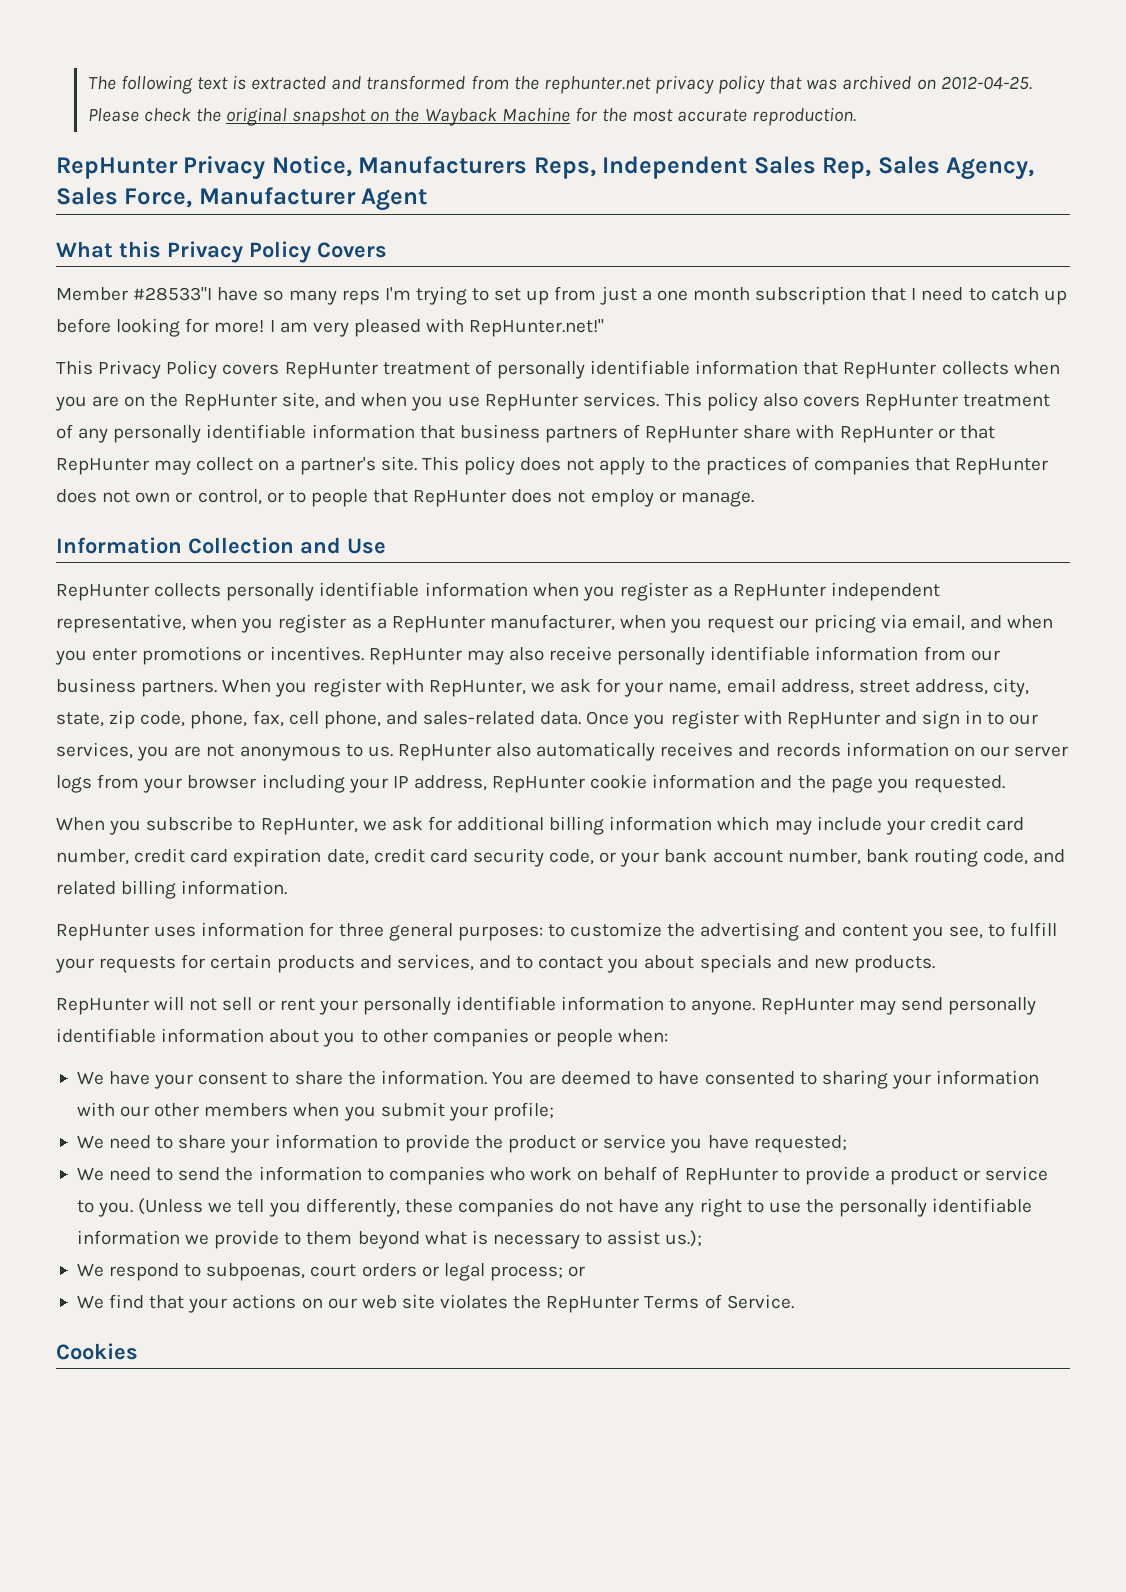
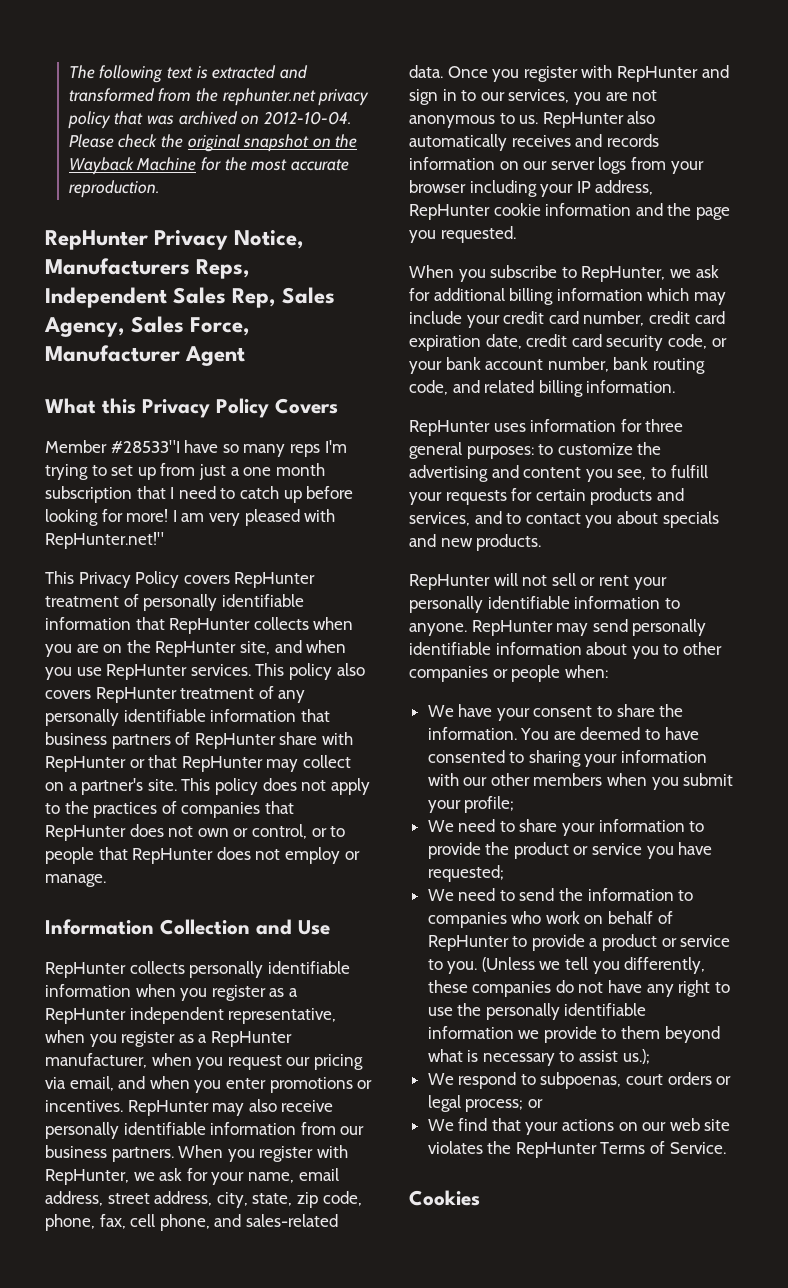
- The following text is extracted and transformed from the rephunter.net privacy policy that was archived on 2012-04-25.
+ The following text is extracted and transformed from the rephunter.net privacy policy that was archived on 2012-10-04.

